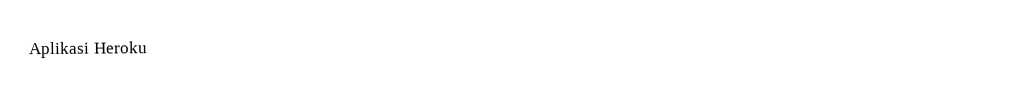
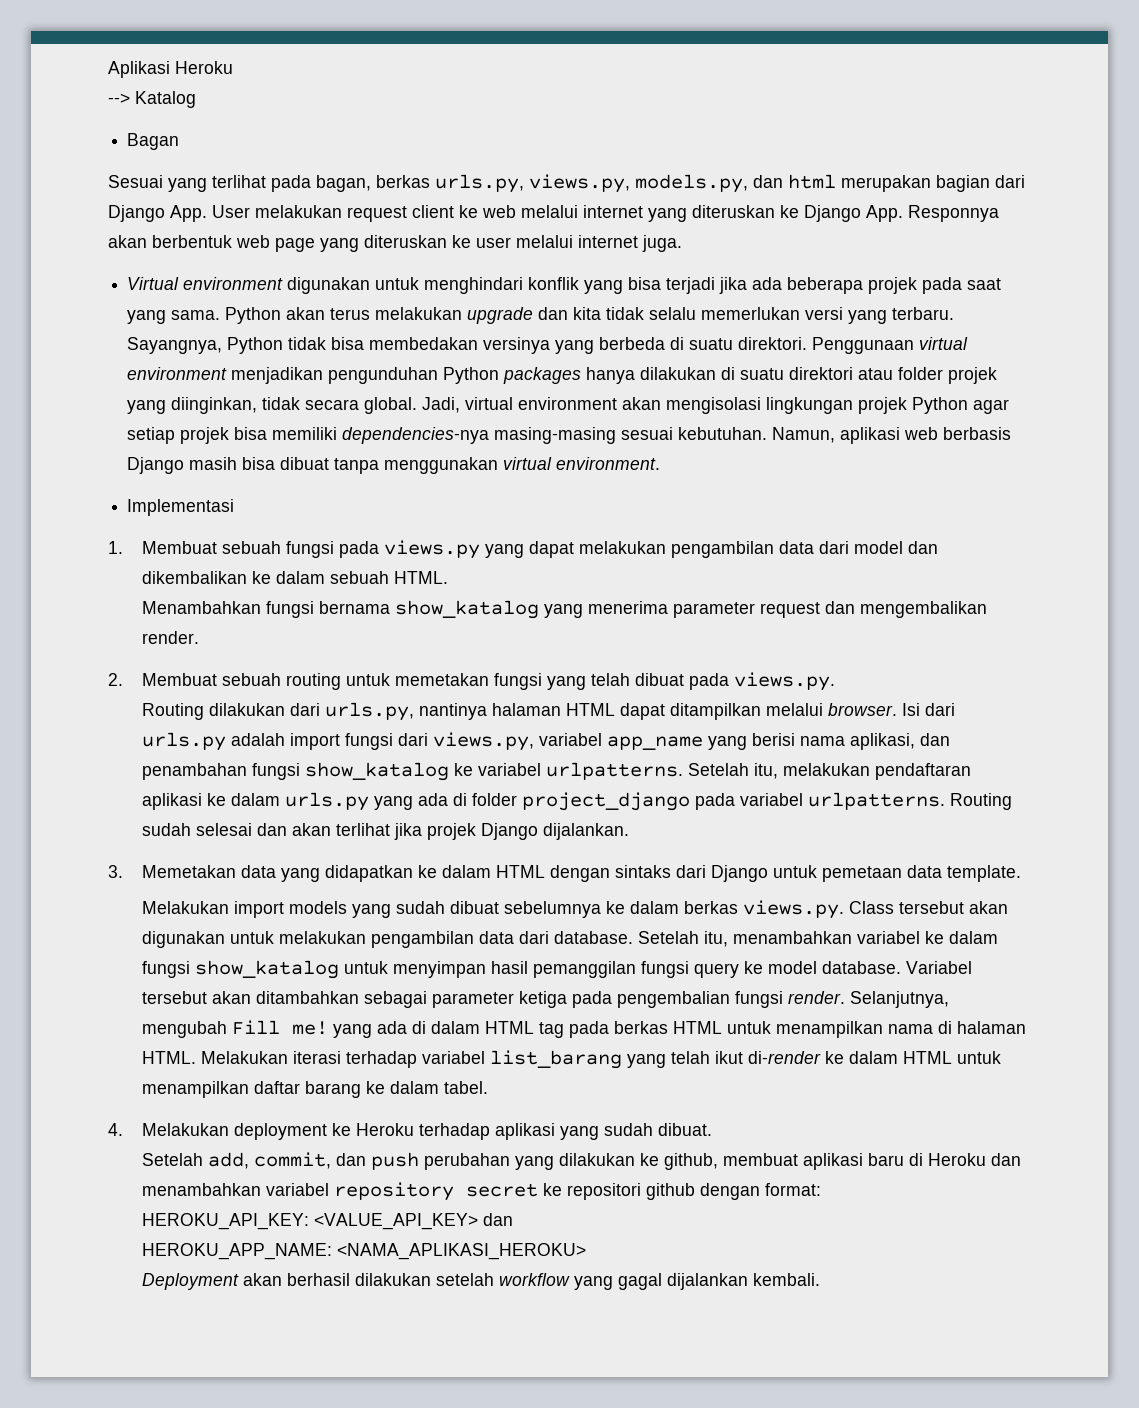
+ --> Katalog
+ Bagan
+ Sesuai yang terlihat pada bagan, berkas urls.py, views.py, models.py, dan html merupakan bagian dari Django App. User melakukan request client ke web melalui internet yang diteruskan ke Django App. Responnya akan berbentuk web page yang diteruskan ke user melalui internet juga.
+ Virtual environment digunakan untuk menghindari konflik yang bisa terjadi jika ada beberapa projek pada saat yang sama. Python akan terus melakukan upgrade dan kita tidak selalu memerlukan versi yang terbaru. Sayangnya, Python tidak bisa membedakan versinya yang berbeda di suatu direktori. Penggunaan virtual environment menjadikan pengunduhan Python packages hanya dilakukan di suatu direktori atau folder projek yang diinginkan, tidak secara global. Jadi, virtual environment akan mengisolasi lingkungan projek Python agar setiap projek bisa memiliki dependencies-nya masing-masing sesuai kebutuhan. Namun, aplikasi web berbasis Django masih bisa dibuat tanpa menggunakan virtual environment.
+ Implementasi
+ 1. Membuat sebuah fungsi pada views.py yang dapat melakukan pengambilan data dari model dan dikembalikan ke dalam sebuah HTML.
+ Menambahkan fungsi bernama show_katalog yang menerima parameter request dan mengembalikan render.
+ 2. Membuat sebuah routing untuk memetakan fungsi yang telah dibuat pada views.py.
+ Routing dilakukan dari urls.py, nantinya halaman HTML dapat ditampilkan melalui browser. Isi dari urls.py adalah import fungsi dari views.py, variabel app_name yang berisi nama aplikasi, dan penambahan fungsi show_katalog ke variabel urlpatterns. Setelah itu, melakukan pendaftaran aplikasi ke dalam urls.py yang ada di folder project_django pada variabel urlpatterns. Routing sudah selesai dan akan terlihat jika projek Django dijalankan.
+ 3. Memetakan data yang didapatkan ke dalam HTML dengan sintaks dari Django untuk pemetaan data template.
+ Melakukan import models yang sudah dibuat sebelumnya ke dalam berkas views.py. Class tersebut akan digunakan untuk melakukan pengambilan data dari database. Setelah itu, menambahkan variabel ke dalam fungsi show_katalog untuk menyimpan hasil pemanggilan fungsi query ke model database. Variabel tersebut akan ditambahkan sebagai parameter ketiga pada pengembalian fungsi render. Selanjutnya, mengubah Fill me! yang ada di dalam HTML tag pada berkas HTML untuk menampilkan nama di halaman HTML. Melakukan iterasi terhadap variabel list_barang yang telah ikut di-render ke dalam HTML untuk menampilkan daftar barang ke dalam tabel.
+ 4. Melakukan deployment ke Heroku terhadap aplikasi yang sudah dibuat.
+ Setelah add, commit, dan push perubahan yang dilakukan ke github, membuat aplikasi baru di Heroku dan menambahkan variabel repository secret ke repositori github dengan format:
+ HEROKU_API_KEY: <VALUE_API_KEY> dan
+ HEROKU_APP_NAME: <NAMA_APLIKASI_HEROKU>
+ Deployment akan berhasil dilakukan setelah workflow yang gagal dijalankan kembali.

